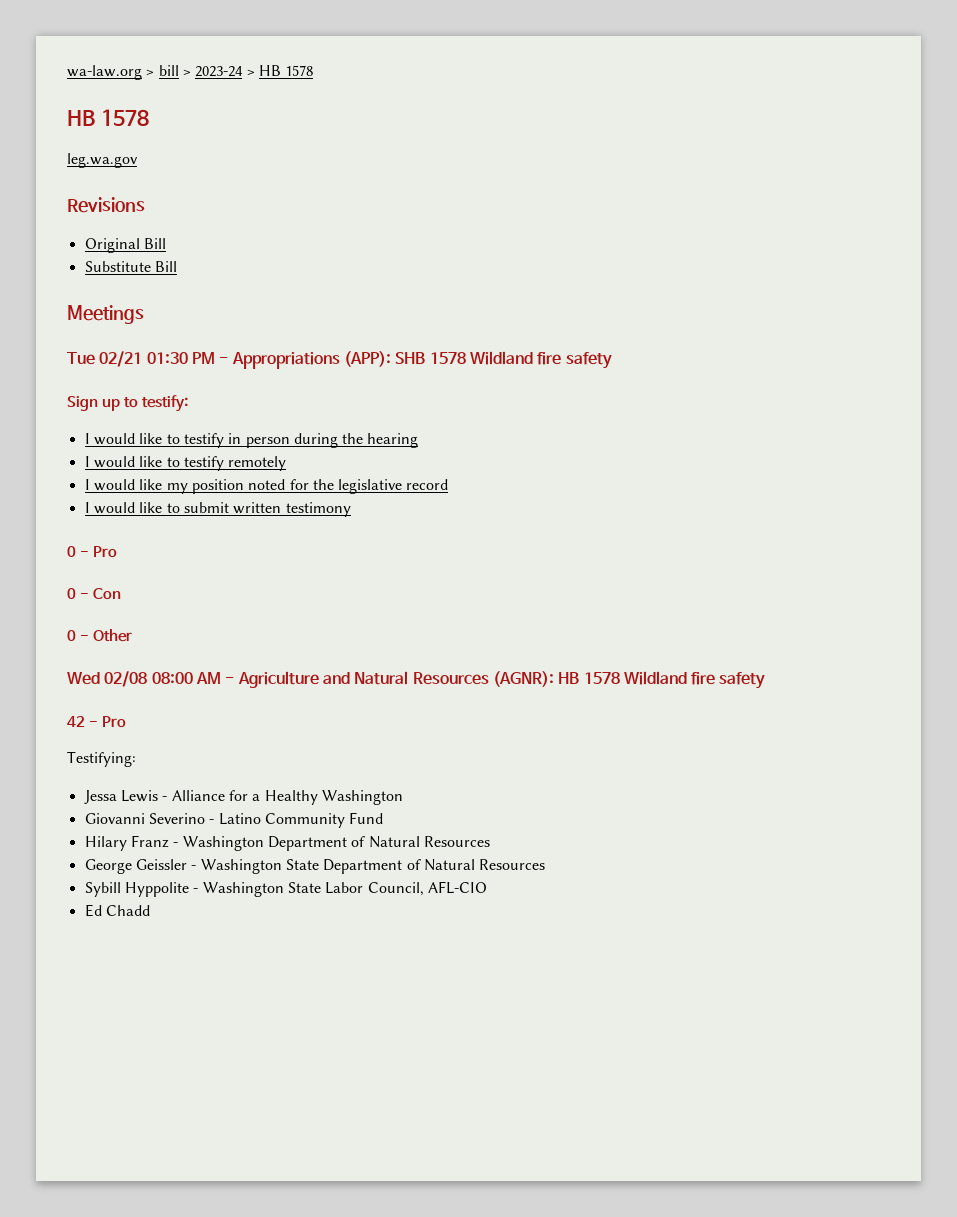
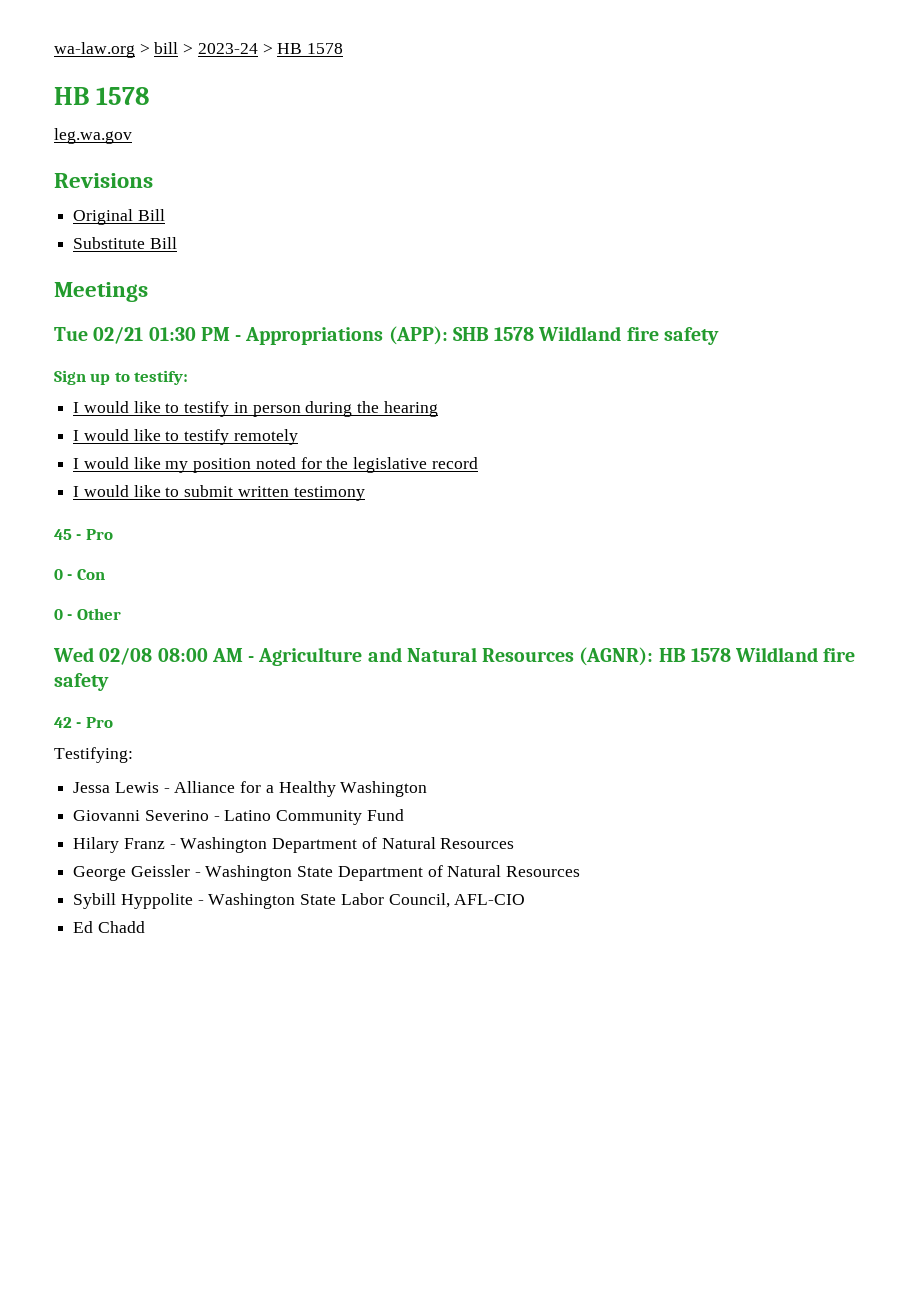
- 0 - Pro
+ 45 - Pro

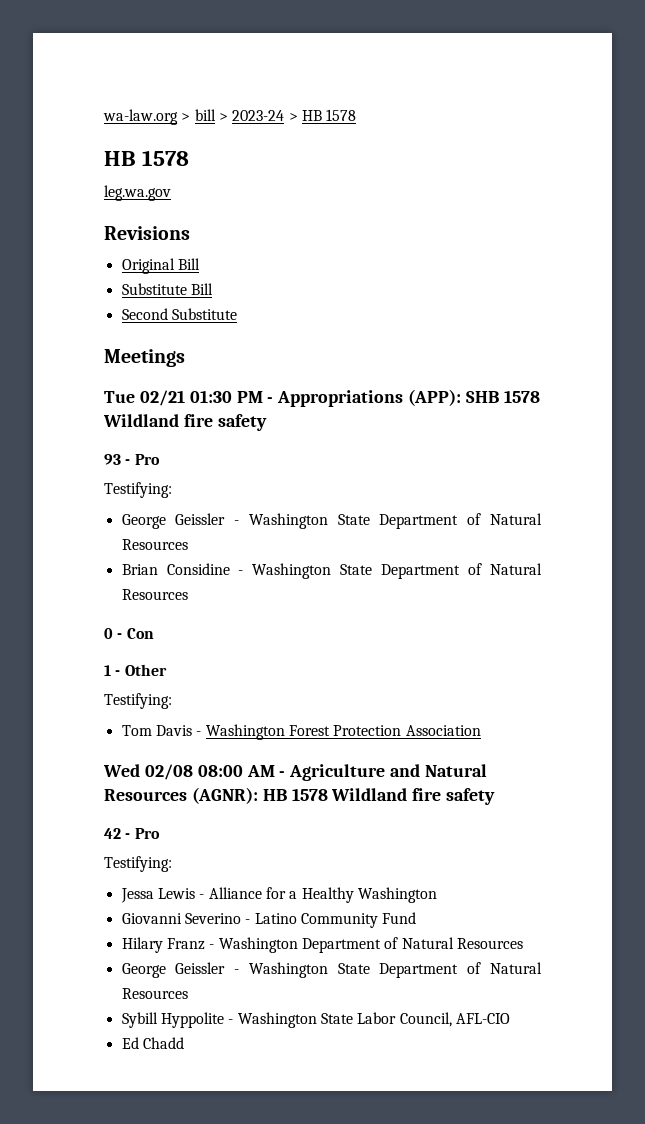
+ Second Substitute
- Sign up to testify:
- I would like to testify in person during the hearing
- I would like to testify remotely
- I would like my position noted for the legislative record
- I would like to submit written testimony
- 45 - Pro
+ 93 - Pro
+ Testifying:
+ George Geissler - Washington State Department of Natural Resources
+ Brian Considine - Washington State Department of Natural Resources
- 0 - Other
+ 1 - Other
+ Testifying:
+ Tom Davis - Washington Forest Protection Association

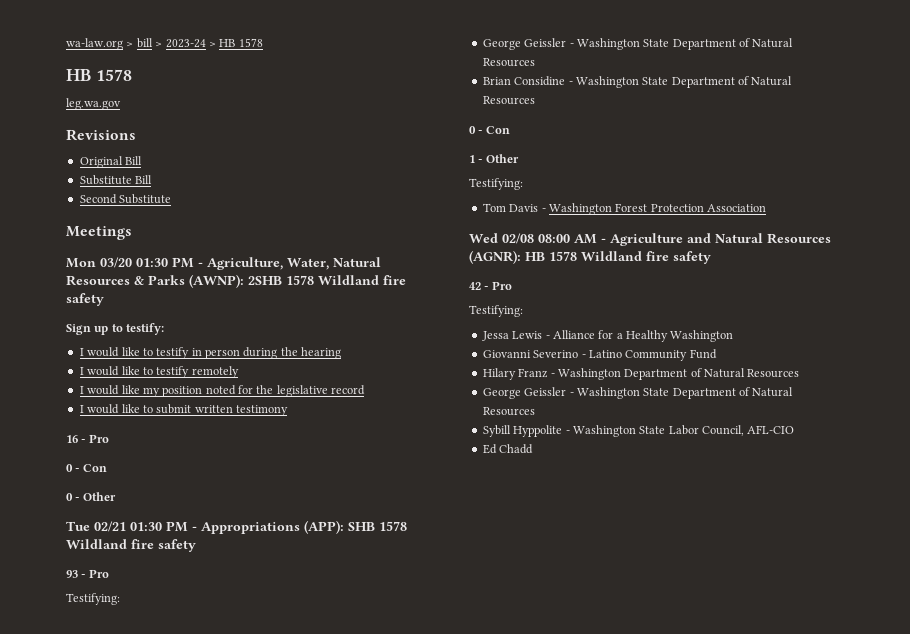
+ Mon 03/20 01:30 PM - Agriculture, Water, Natural Resources & Parks (AWNP): 2SHB 1578 Wildland fire safety
+ Sign up to testify:
+ I would like to testify in person during the hearing
+ I would like to testify remotely
+ I would like my position noted for the legislative record
+ I would like to submit written testimony
+ 16 - Pro
+ 0 - Con
+ 0 - Other

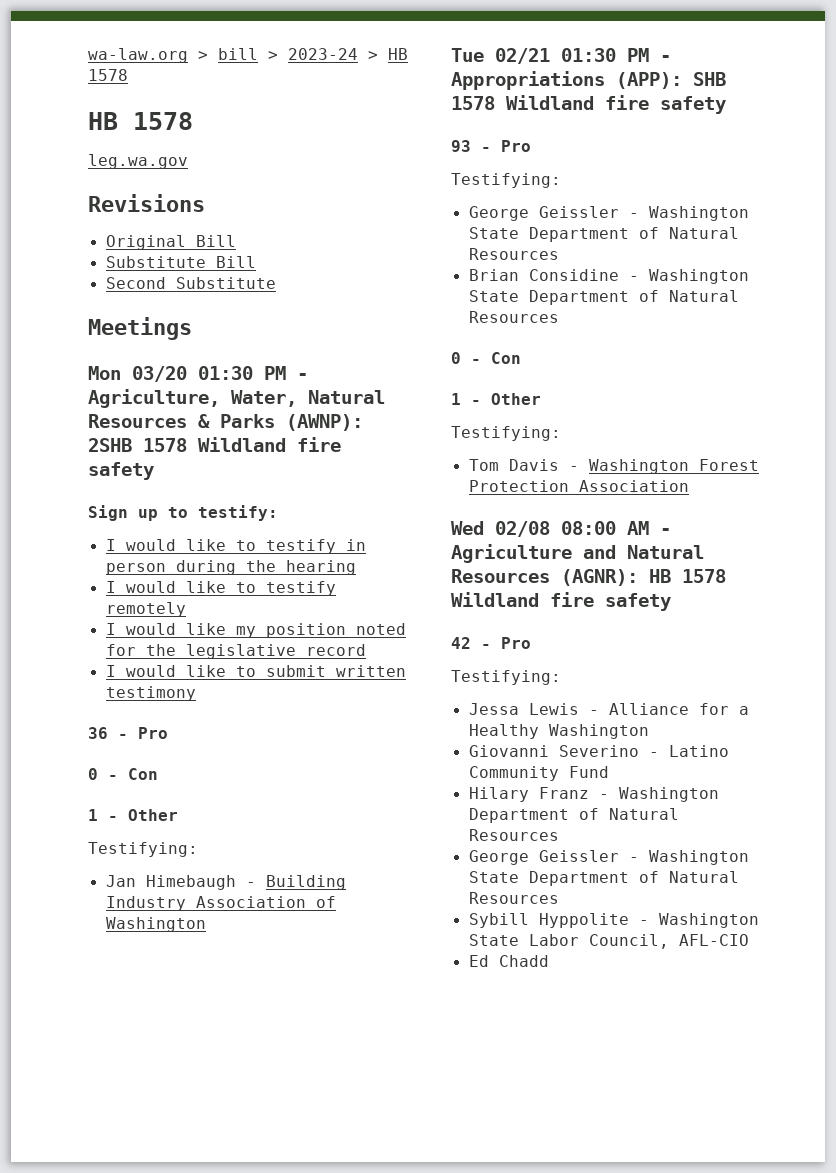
- 16 - Pro
+ 36 - Pro
  0 - Con
- 0 - Other
+ 1 - Other
+ Testifying:
+ Jan Himebaugh - Building Industry Association of Washington

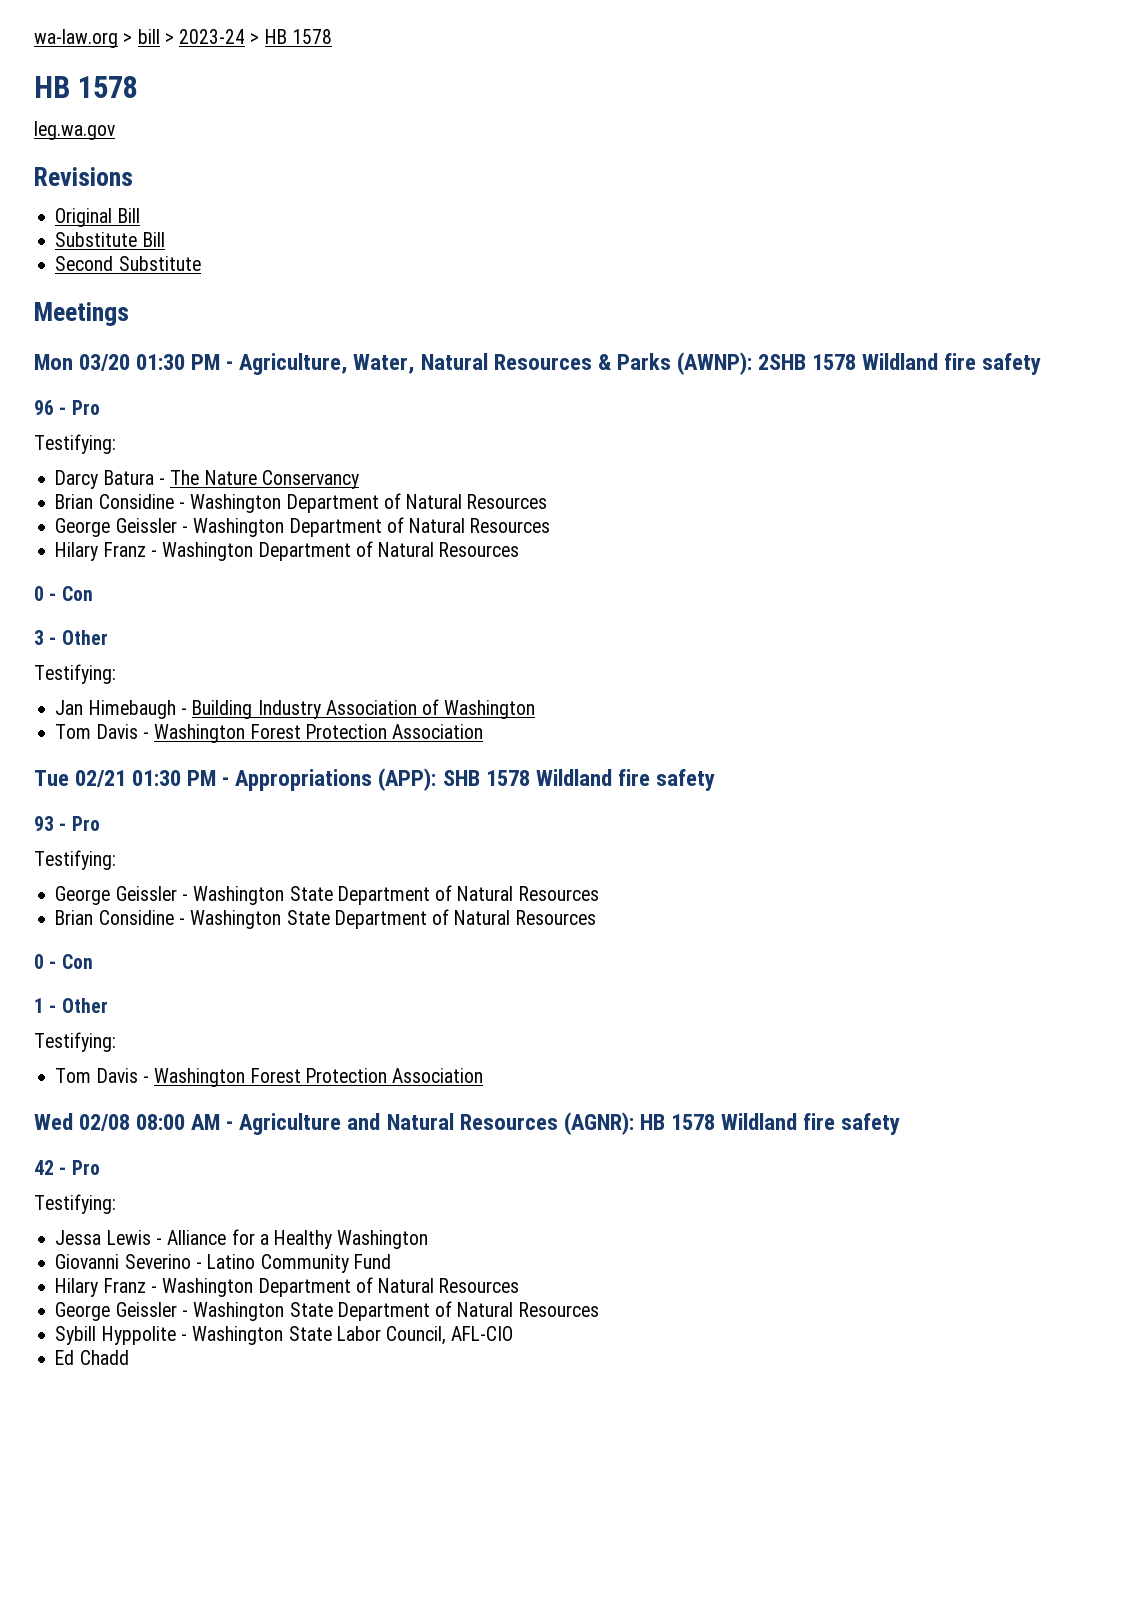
- Sign up to testify:
- I would like to testify in person during the hearing
- I would like to testify remotely
- I would like my position noted for the legislative record
- I would like to submit written testimony
- 36 - Pro
+ 96 - Pro
+ Testifying:
+ Darcy Batura - The Nature Conservancy
+ Brian Considine - Washington Department of Natural Resources
+ George Geissler - Washington Department of Natural Resources
+ Hilary Franz - Washington Department of Natural Resources
  0 - Con
- 1 - Other
+ 3 - Other
  Jan Himebaugh - Building Industry Association of Washington
+ Tom Davis - Washington Forest Protection Association

